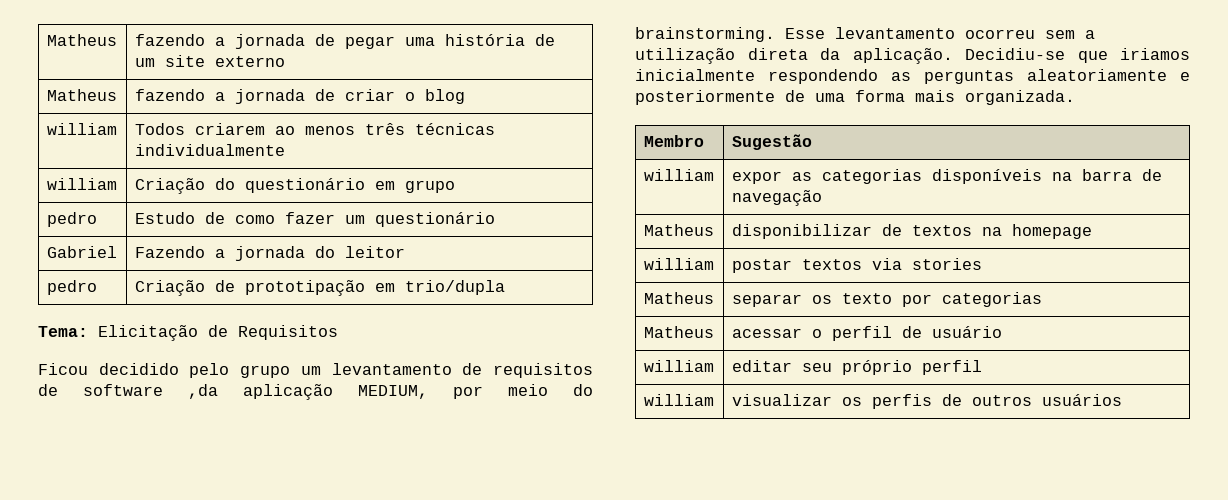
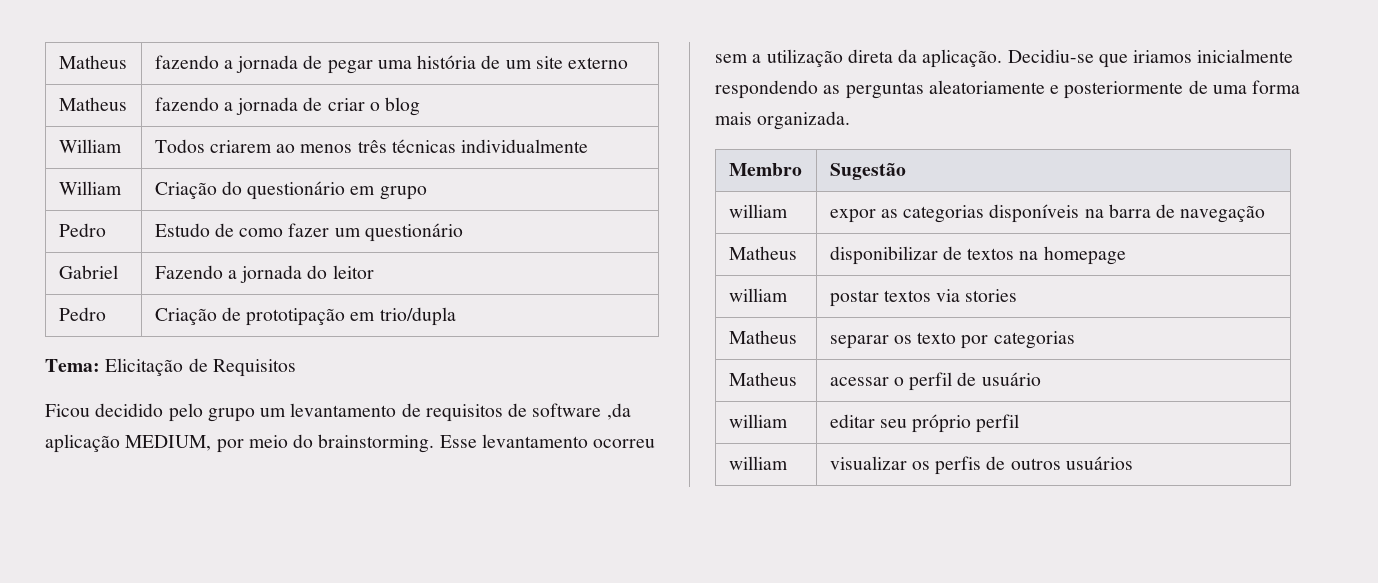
- william | Todos criarem ao menos três técnicas individualmente
+ William | Todos criarem ao menos três técnicas individualmente
- william | Criação do questionário em grupo
+ William | Criação do questionário em grupo
- pedro | Estudo de como fazer um questionário
+ Pedro | Estudo de como fazer um questionário
- pedro | Criação de prototipação em trio/dupla
+ Pedro | Criação de prototipação em trio/dupla

